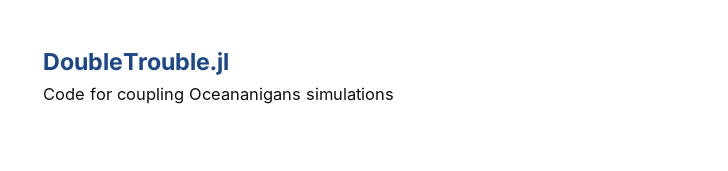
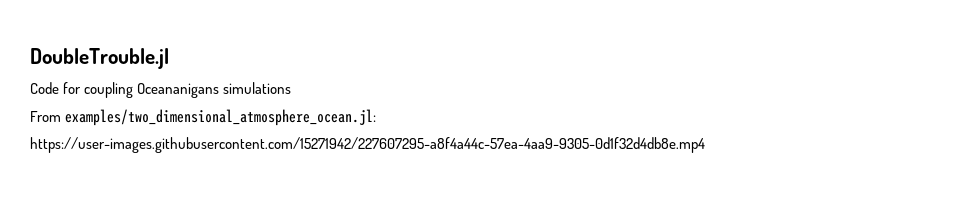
+ From examples/two_dimensional_atmosphere_ocean.jl:
+ https://user-images.githubusercontent.com/15271942/227607295-a8f4a44c-57ea-4aa9-9305-0d1f32d4db8e.mp4

